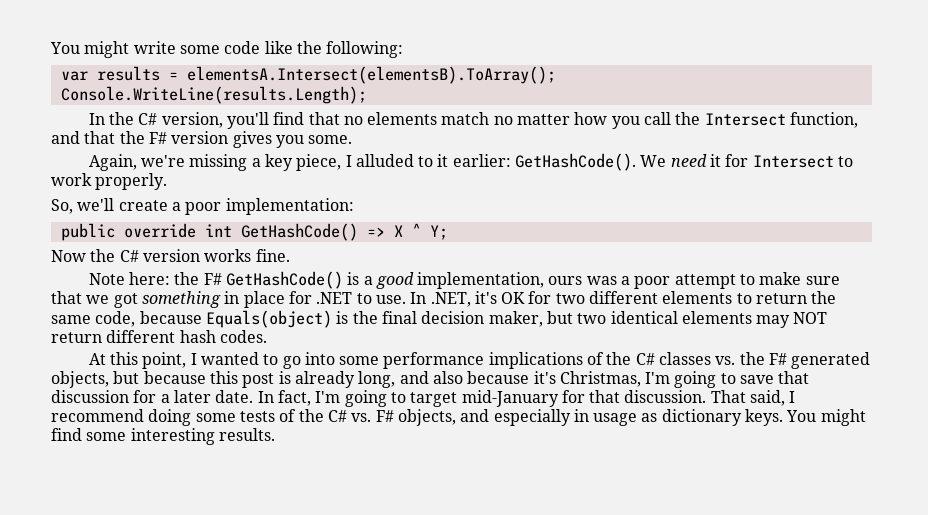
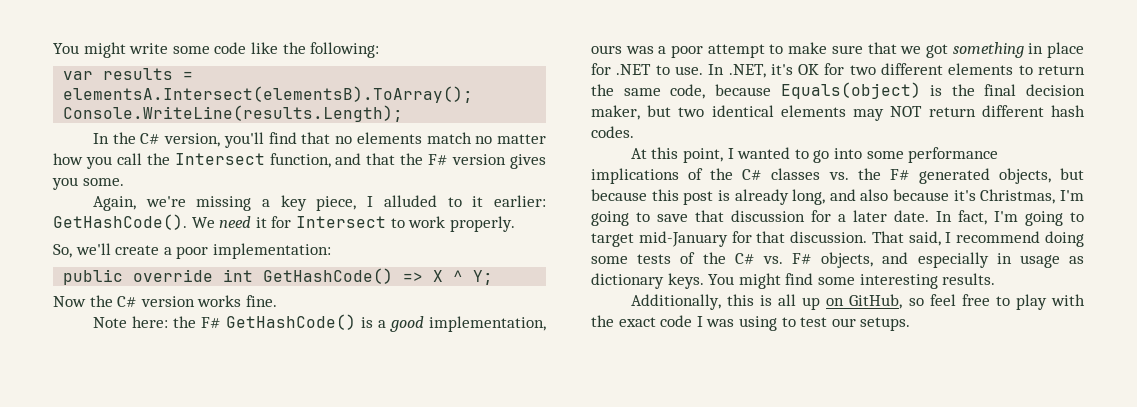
+ Additionally, this is all up on GitHub, so feel free to play with the exact code I was using to test our setups.

